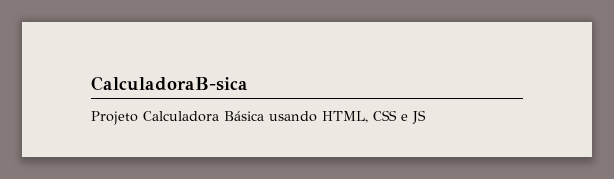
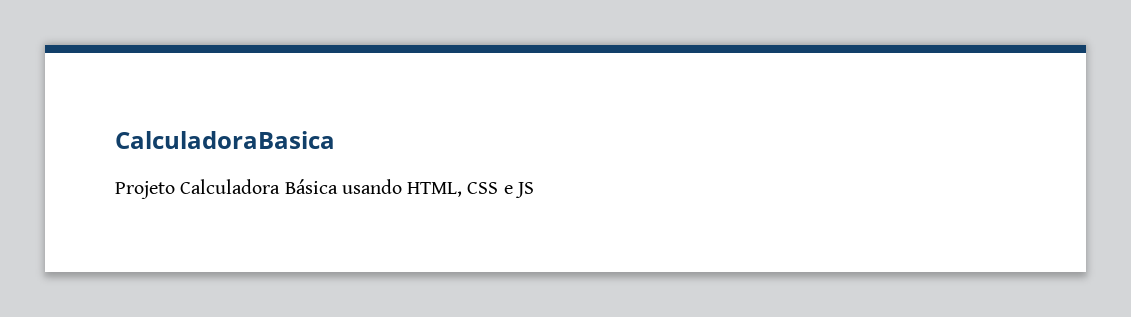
- CalculadoraB-sica
+ CalculadoraBasica

